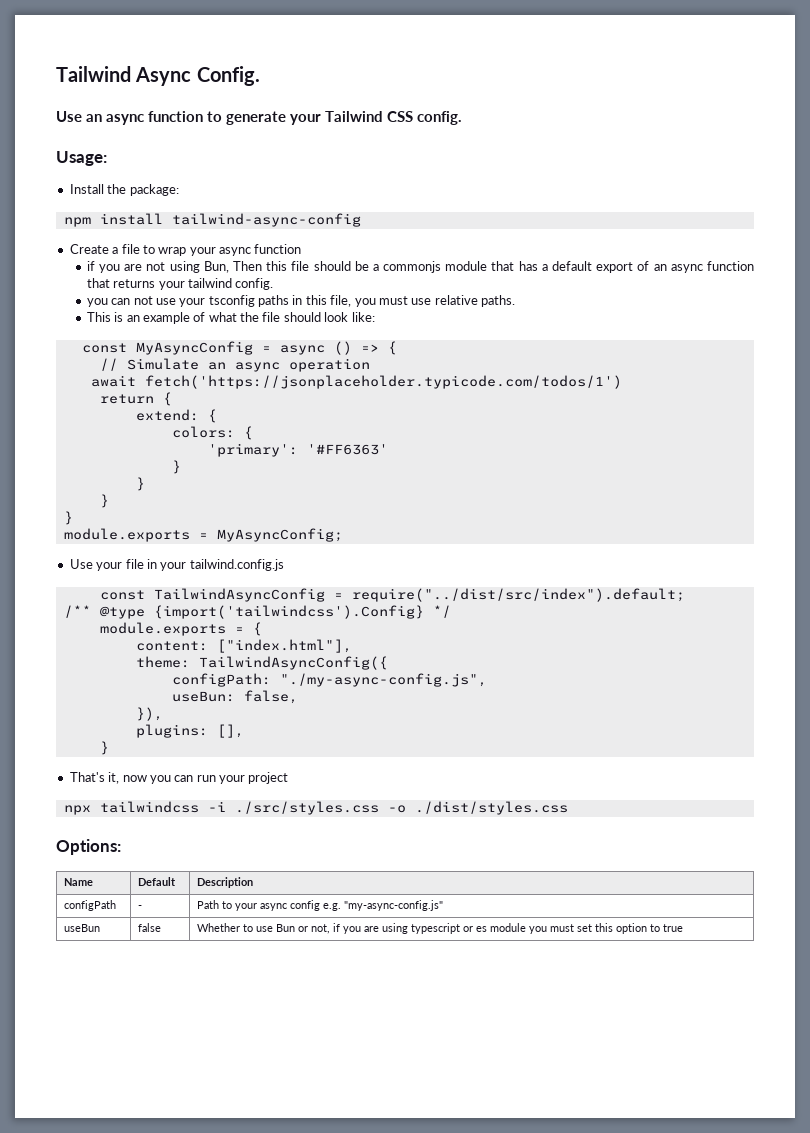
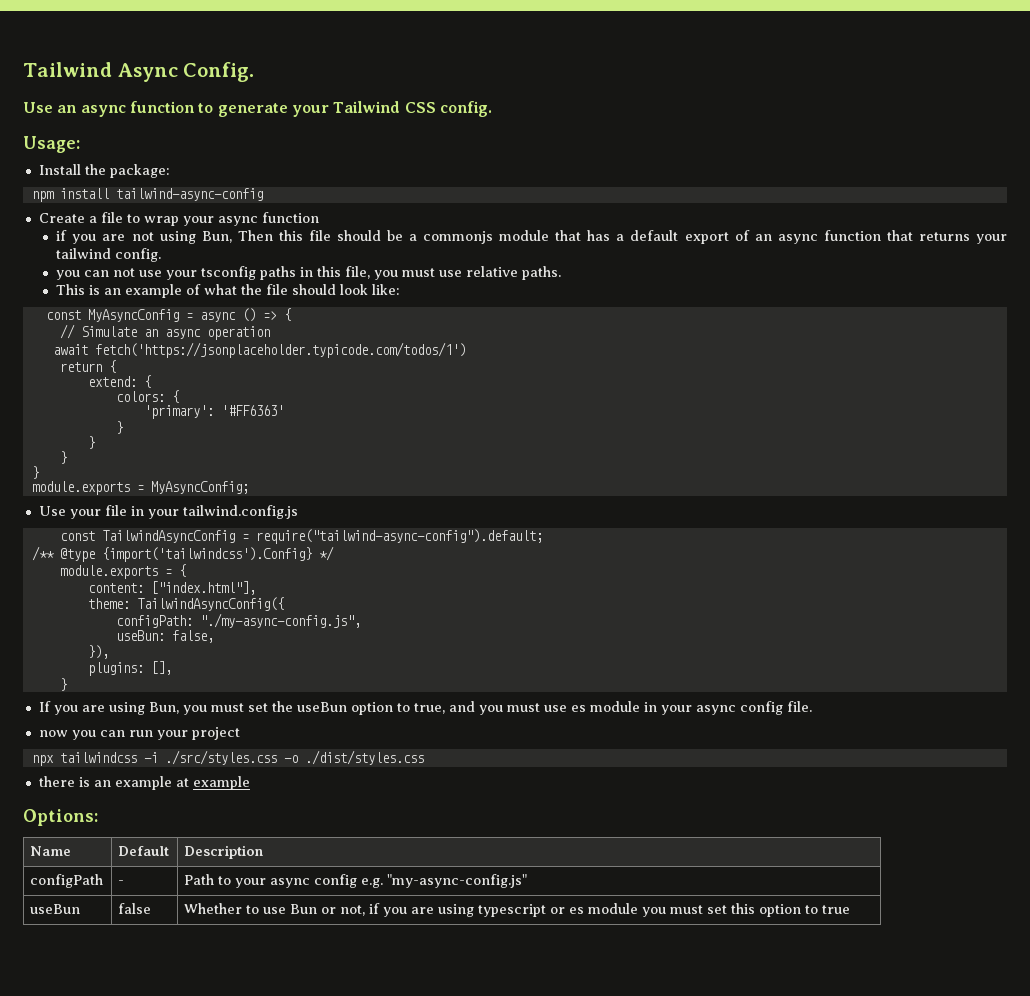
- const TailwindAsyncConfig = require("../dist/src/index").default;
+ const TailwindAsyncConfig = require("tailwind-async-config").default;
- That's it, now you can run your project
+ If you are using Bun, you must set the useBun option to true, and you must use es module in your async config file.
+ now you can run your project
+ there is an example at example

